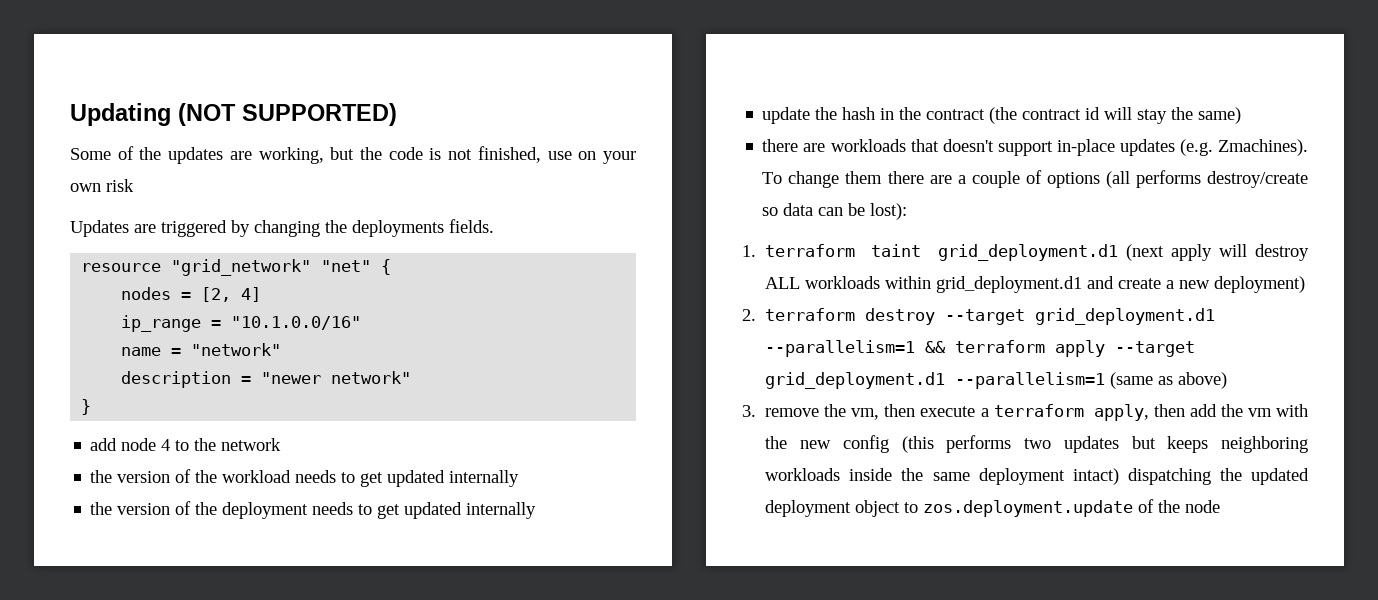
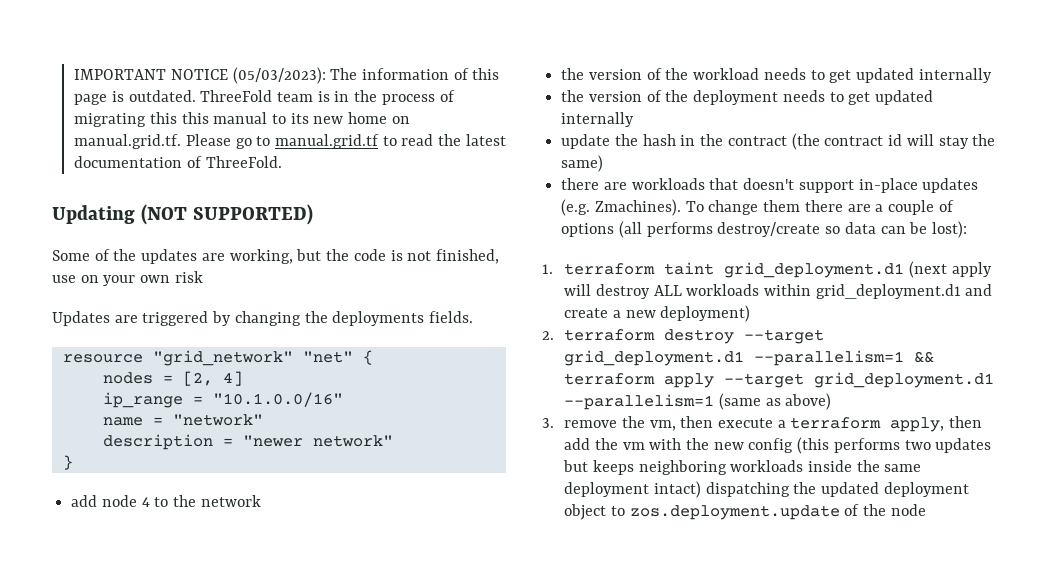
+ IMPORTANT NOTICE (05/03/2023): The information of this page is outdated. ThreeFold team is in the process of migrating this this manual to its new home on manual.grid.tf. Please go to manual.grid.tf to read the latest documentation of ThreeFold.

